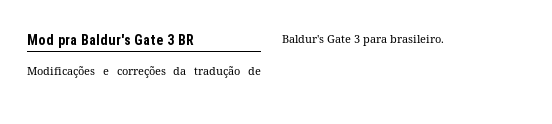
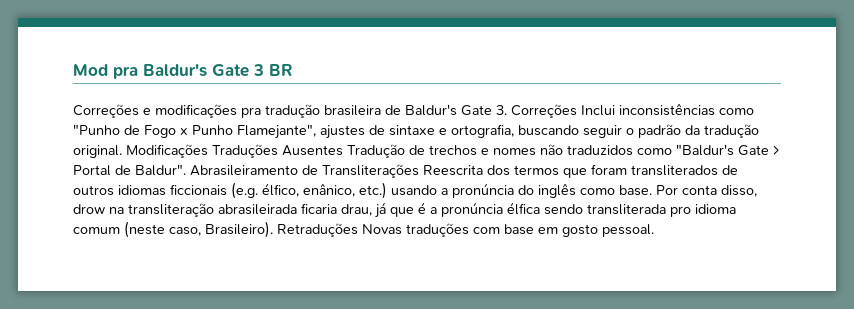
- Modificações e correções da tradução de Baldur's Gate 3 para brasileiro.
+ Correções e modificações pra tradução brasileira de Baldur's Gate 3. Correções Inclui inconsistências como "Punho de Fogo x Punho Flamejante", ajustes de sintaxe e ortografia, buscando seguir o padrão da tradução original. Modificações Traduções Ausentes Tradução de trechos e nomes não traduzidos como "Baldur's Gate > Portal de Baldur". Abrasileiramento de Transliterações Reescrita dos termos que foram transliterados de outros idiomas ficcionais (e.g. élfico, enânico, etc.) usando a pronúncia do inglês como base. Por conta disso, drow na transliteração abrasileirada ficaria drau, já que é a pronúncia élfica sendo transliterada pro idioma comum (neste caso, Brasileiro). Retraduções Novas traduções com base em gosto pessoal.

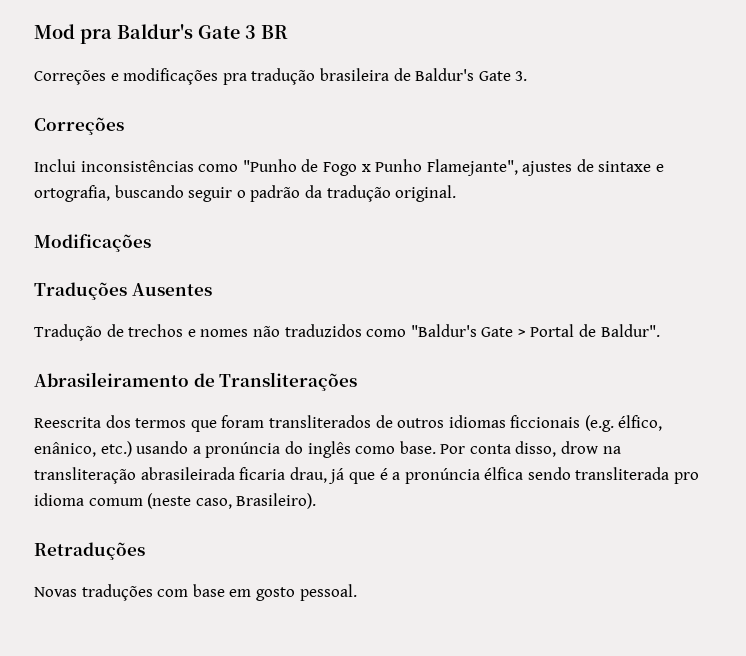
- Correções e modificações pra tradução brasileira de Baldur's Gate 3. Correções Inclui inconsistências como "Punho de Fogo x Punho Flamejante", ajustes de sintaxe e ortografia, buscando seguir o padrão da tradução original. Modificações Traduções Ausentes Tradução de trechos e nomes não traduzidos como "Baldur's Gate > Portal de Baldur". Abrasileiramento de Transliterações Reescrita dos termos que foram transliterados de outros idiomas ficcionais (e.g. élfico, enânico, etc.) usando a pronúncia do inglês como base.
+ Correções e modificações pra tradução brasileira de Baldur's Gate 3.
+ Correções
+ Inclui inconsistências como "Punho de Fogo x Punho Flamejante", ajustes de sintaxe e ortografia, buscando seguir o padrão da tradução original.
+ Modificações
+ Traduções Ausentes
+ Tradução de trechos e nomes não traduzidos como "Baldur's Gate > Portal de Baldur".
+ Abrasileiramento de Transliterações
+ Reescrita dos termos que foram transliterados de outros idiomas ficcionais (e.g. élfico, enânico, etc.) usando a pronúncia do inglês como base.
- Por conta disso, drow na transliteração abrasileirada ficaria drau, já que é a pronúncia élfica sendo transliterada pro idioma comum (neste caso, Brasileiro). Retraduções Novas traduções com base em gosto pessoal.
+ Por conta disso, drow na transliteração abrasileirada ficaria drau, já que é a pronúncia élfica sendo transliterada pro idioma comum (neste caso, Brasileiro).
+ Retraduções
+ Novas traduções com base em gosto pessoal.

